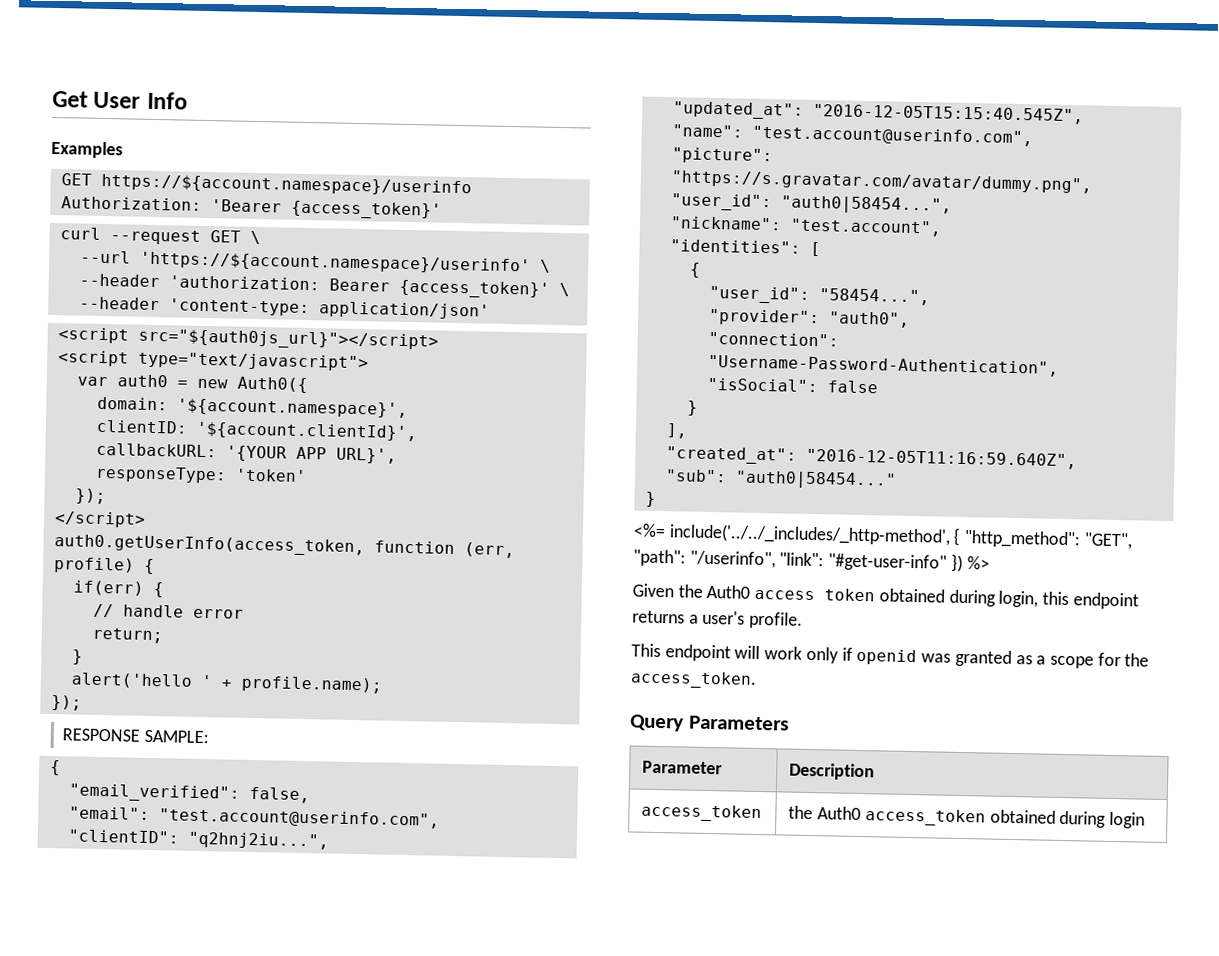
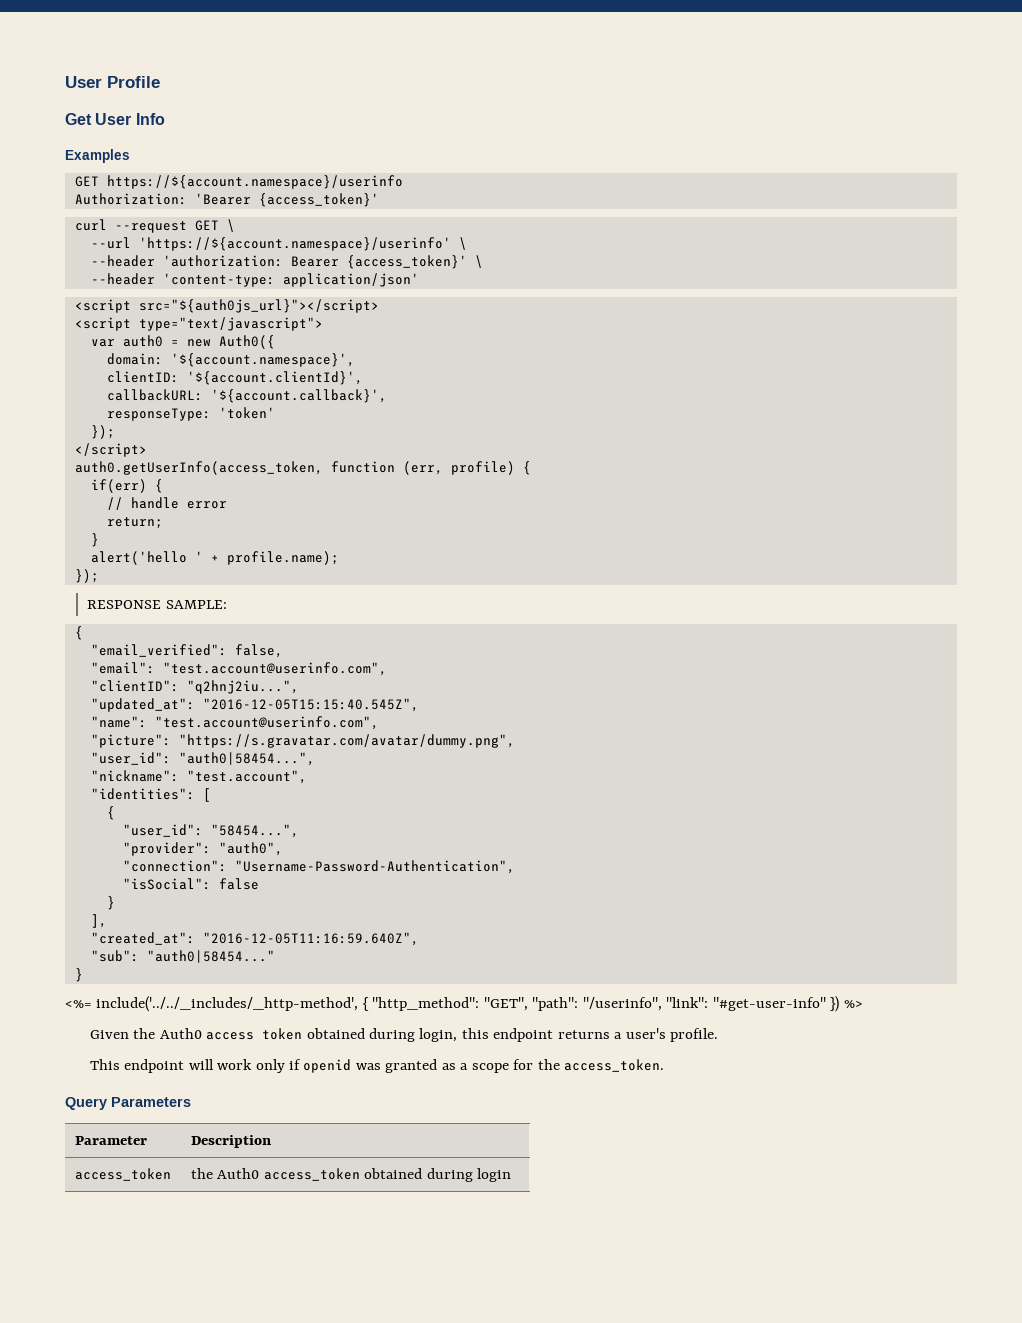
+ User Profile
- callbackURL: '{YOUR APP URL}',
+ callbackURL: '${account.callback}',

